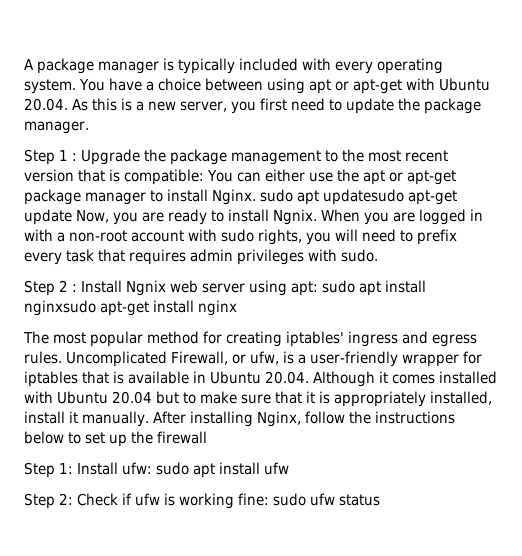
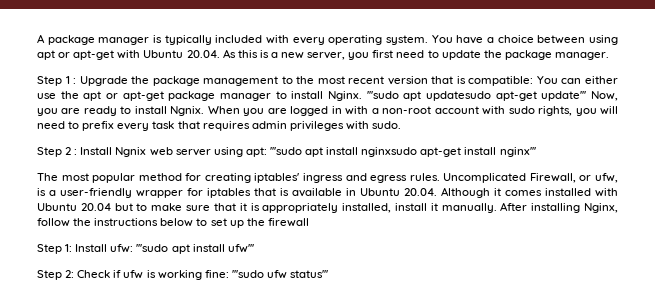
- Step 1 : Upgrade the package management to the most recent version that is compatible: You can either use the apt or apt-get package manager to install Nginx. sudo apt updatesudo apt-get update Now, you are ready to install Ngnix.
+ Step 1 : Upgrade the package management to the most recent version that is compatible: You can either use the apt or apt-get package manager to install Nginx. '''sudo apt updatesudo apt-get update''' Now, you are ready to install Ngnix.
- Step 2 : Install Ngnix web server using apt: sudo apt install nginxsudo apt-get install nginx
+ Step 2 : Install Ngnix web server using apt: '''sudo apt install nginxsudo apt-get install nginx'''
- Step 1: Install ufw: sudo apt install ufw
+ Step 1: Install ufw: '''sudo apt install ufw'''
- Step 2: Check if ufw is working fine: sudo ufw status
+ Step 2: Check if ufw is working fine: '''sudo ufw status'''

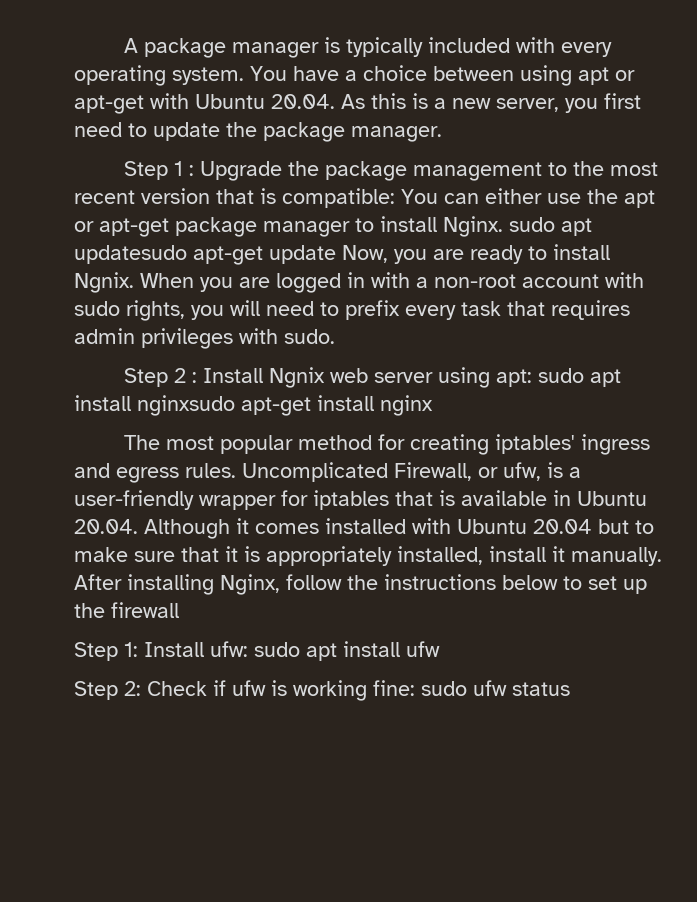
- Step 1 : Upgrade the package management to the most recent version that is compatible: You can either use the apt or apt-get package manager to install Nginx. '''sudo apt updatesudo apt-get update''' Now, you are ready to install Ngnix.
+ Step 1 : Upgrade the package management to the most recent version that is compatible: You can either use the apt or apt-get package manager to install Nginx. sudo apt updatesudo apt-get update Now, you are ready to install Ngnix.
- Step 2 : Install Ngnix web server using apt: '''sudo apt install nginxsudo apt-get install nginx'''
+ Step 2 : Install Ngnix web server using apt: sudo apt install nginxsudo apt-get install nginx
- Step 1: Install ufw: '''sudo apt install ufw'''
+ Step 1: Install ufw: sudo apt install ufw
- Step 2: Check if ufw is working fine: '''sudo ufw status'''
+ Step 2: Check if ufw is working fine: sudo ufw status

